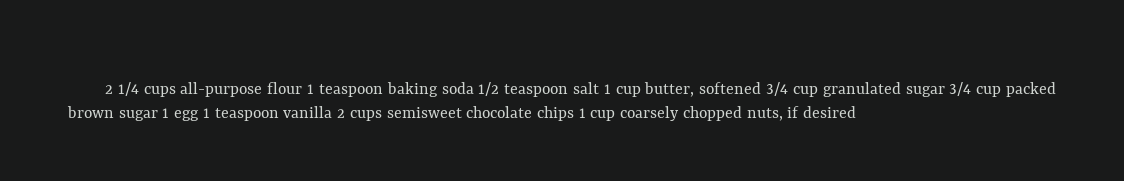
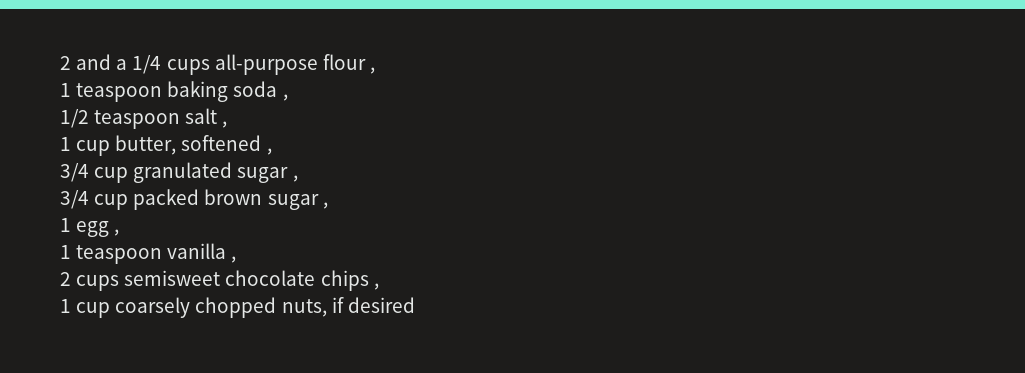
- 2 1/4 cups all-purpose flour 1 teaspoon baking soda 1/2 teaspoon salt 1 cup butter, softened 3/4 cup granulated sugar 3/4 cup packed brown sugar 1 egg 1 teaspoon vanilla 2 cups semisweet chocolate chips 1 cup coarsely chopped nuts, if desired
+ 2 and a 1/4 cups all-purpose flour ,
+ 1 teaspoon baking soda ,
+ 1/2 teaspoon salt ,
+ 1 cup butter, softened ,
+ 3/4 cup granulated sugar ,
+ 3/4 cup packed brown sugar ,
+ 1 egg ,
+ 1 teaspoon vanilla ,
+ 2 cups semisweet chocolate chips ,
+ 1 cup coarsely chopped nuts, if desired

